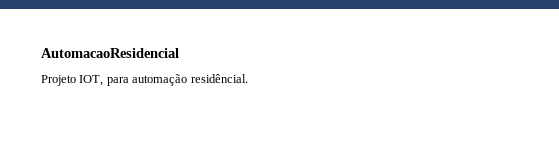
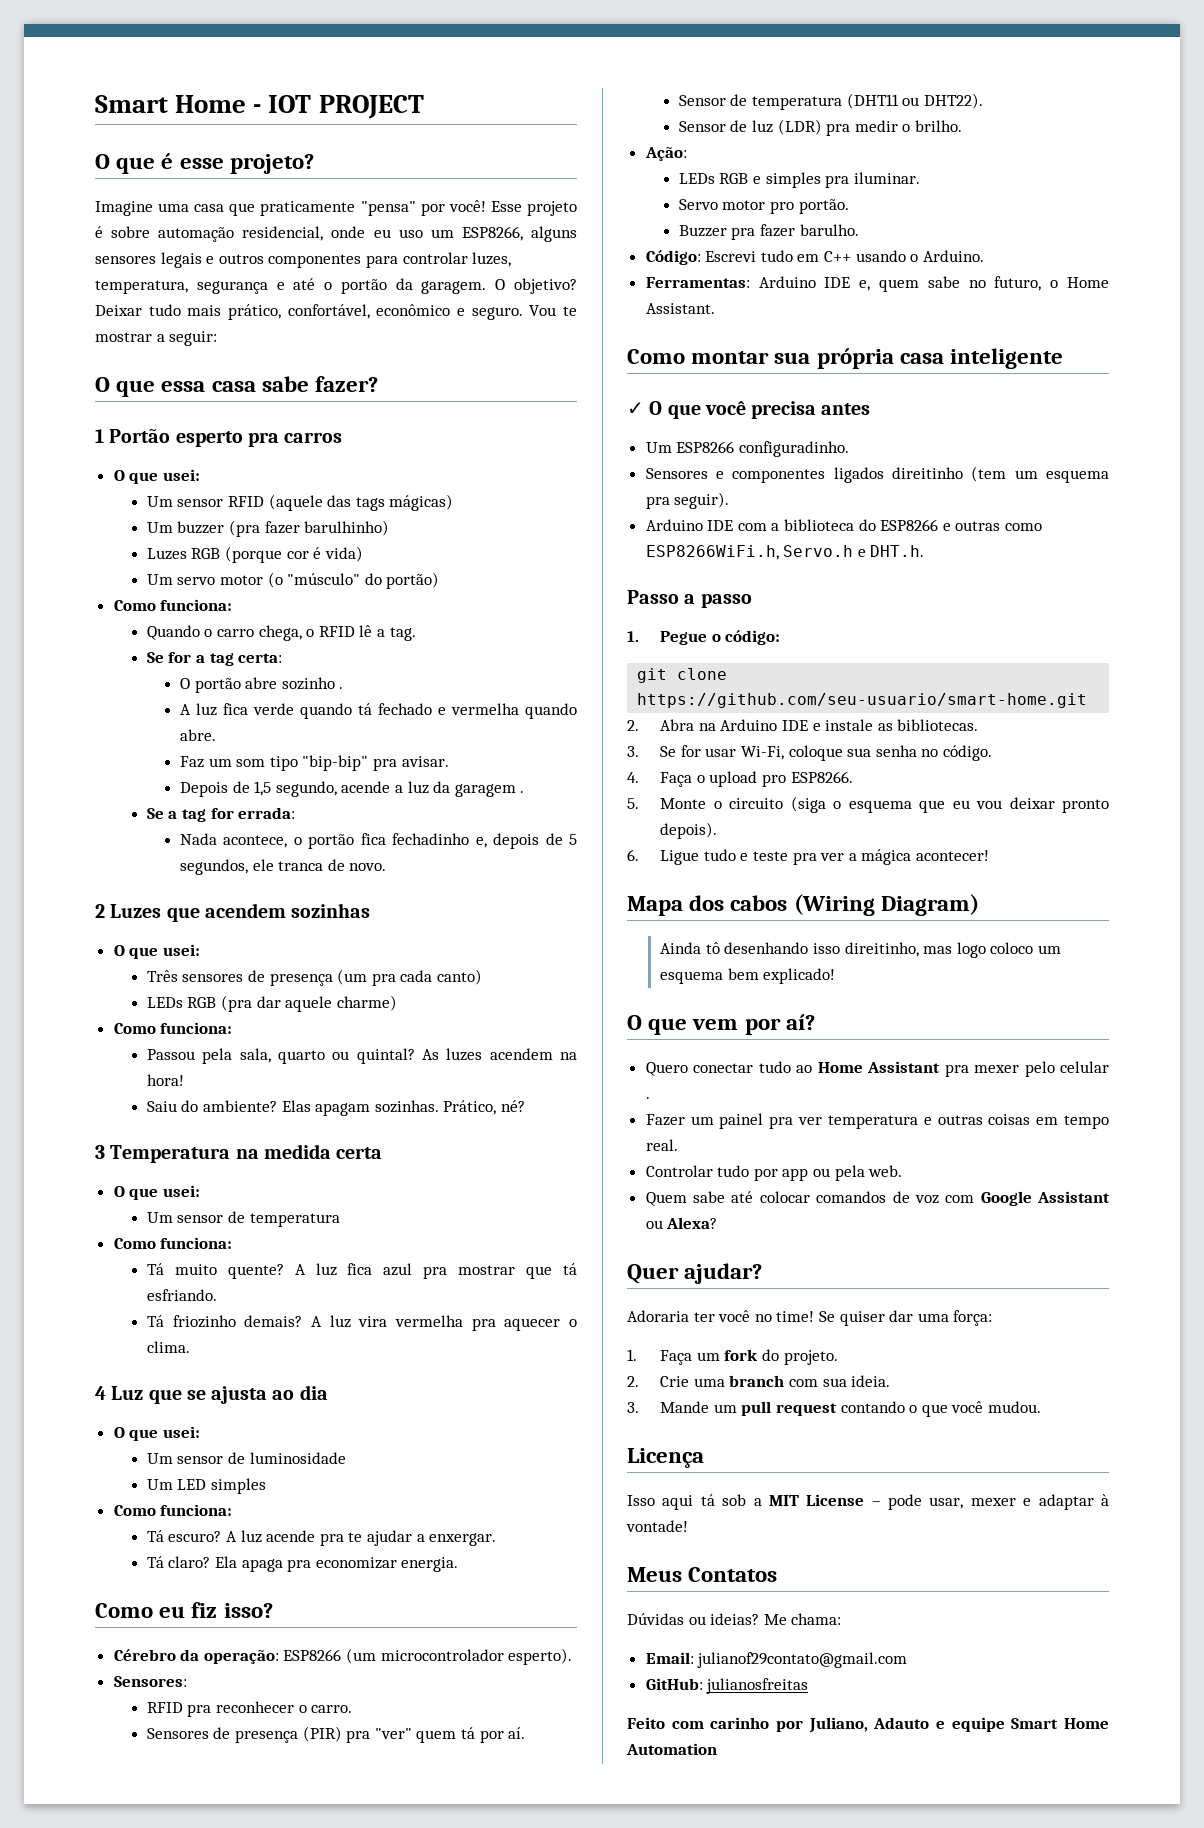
- AutomacaoResidencial
- Projeto IOT, para automação residêncial.
+ Smart Home - IOT PROJECT
+ O que é esse projeto?
+ Imagine uma casa que praticamente "pensa" por você! Esse projeto é sobre automação residencial, onde eu uso um ESP8266, alguns sensores legais e outros componentes para controlar luzes, temperatura, segurança e até o portão da garagem. O objetivo? Deixar tudo mais prático, confortável, econômico e seguro. Vou te mostrar a seguir:
+ O que essa casa sabe fazer?
+ 1 Portão esperto pra carros
+ O que usei:
+ Um sensor RFID (aquele das tags mágicas)
+ Um buzzer (pra fazer barulhinho)
+ Luzes RGB (porque cor é vida)
+ Um servo motor (o "músculo" do portão)
+ Como funciona:
+ Quando o carro chega, o RFID lê a tag.
+ Se for a tag certa:
+ O portão abre sozinho .
+ A luz fica verde quando tá fechado e vermelha quando abre.
+ Faz um som tipo "bip-bip" pra avisar.
+ Depois de 1,5 segundo, acende a luz da garagem .
+ Se a tag for errada:
+ Nada acontece, o portão fica fechadinho e, depois de 5 segundos, ele tranca de novo.
+ 2 Luzes que acendem sozinhas
+ O que usei:
+ Três sensores de presença (um pra cada canto)
+ LEDs RGB (pra dar aquele charme)
+ Como funciona:
+ Passou pela sala, quarto ou quintal? As luzes acendem na hora!
+ Saiu do ambiente? Elas apagam sozinhas. Prático, né?
+ 3 Temperatura na medida certa
+ O que usei:
+ Um sensor de temperatura
+ Como funciona:
+ Tá muito quente? A luz fica azul pra mostrar que tá esfriando.
+ Tá friozinho demais? A luz vira vermelha pra aquecer o clima.
+ 4 Luz que se ajusta ao dia
+ O que usei:
+ Um sensor de luminosidade
+ Um LED simples
+ Como funciona:
+ Tá escuro? A luz acende pra te ajudar a enxergar.
+ Tá claro? Ela apaga pra economizar energia.
+ Como eu fiz isso?
+ Cérebro da operação: ESP8266 (um microcontrolador esperto).
+ Sensores:
+ RFID pra reconhecer o carro.
+ Sensores de presença (PIR) pra "ver" quem tá por aí.
+ Sensor de temperatura (DHT11 ou DHT22).
+ Sensor de luz (LDR) pra medir o brilho.
+ Ação:
+ LEDs RGB e simples pra iluminar.
+ Servo motor pro portão.
+ Buzzer pra fazer barulho.
+ Código: Escrevi tudo em C++ usando o Arduino.
+ Ferramentas: Arduino IDE e, quem sabe no futuro, o Home Assistant.
+ Como montar sua própria casa inteligente
+ ✓ O que você precisa antes
+ Um ESP8266 configuradinho.
+ Sensores e componentes ligados direitinho (tem um esquema pra seguir).
+ Arduino IDE com a biblioteca do ESP8266 e outras como ESP8266WiFi.h, Servo.h e DHT.h.
+ Passo a passo
+ 1. Pegue o código:
+ git clone https://github.com/seu-usuario/smart-home.git
+ 2. Abra na Arduino IDE e instale as bibliotecas.
+ 3. Se for usar Wi-Fi, coloque sua senha no código.
+ 4. Faça o upload pro ESP8266.
+ 5. Monte o circuito (siga o esquema que eu vou deixar pronto depois).
+ 6. Ligue tudo e teste pra ver a mágica acontecer!
+ Mapa dos cabos (Wiring Diagram)
+ Ainda tô desenhando isso direitinho, mas logo coloco um esquema bem explicado!
+ O que vem por aí?
+ Quero conectar tudo ao Home Assistant pra mexer pelo celular .
+ Fazer um painel pra ver temperatura e outras coisas em tempo real.
+ Controlar tudo por app ou pela web.
+ Quem sabe até colocar comandos de voz com Google Assistant ou Alexa?
+ Quer ajudar?
+ Adoraria ter você no time! Se quiser dar uma força:
+ 1. Faça um fork do projeto.
+ 2. Crie uma branch com sua ideia.
+ 3. Mande um pull request contando o que você mudou.
+ Licença
+ Isso aqui tá sob a MIT License – pode usar, mexer e adaptar à vontade!
+ Meus Contatos
+ Dúvidas ou ideias? Me chama:
+ Email: julianof29contato@gmail.com
+ GitHub: julianosfreitas
+ Feito com carinho por Juliano, Adauto e equipe Smart Home Automation

